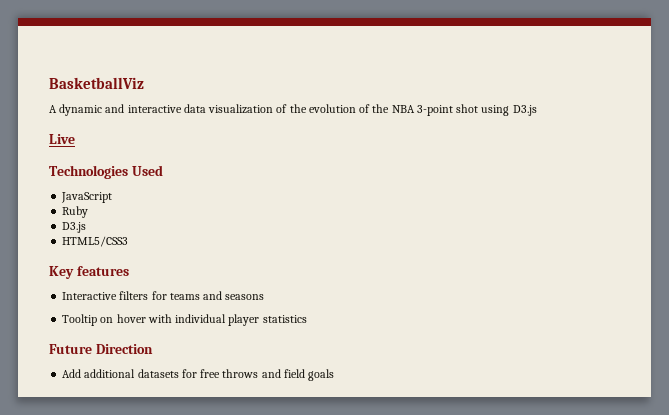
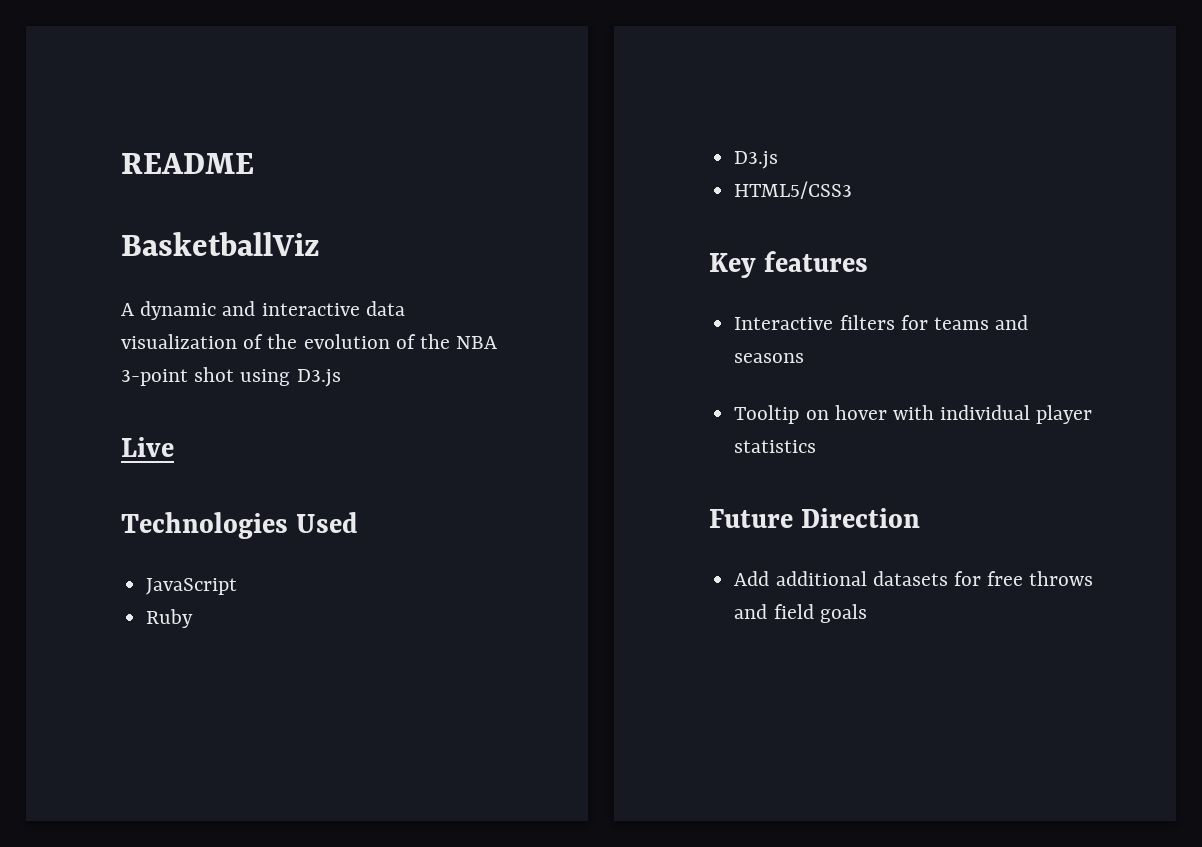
+ README

